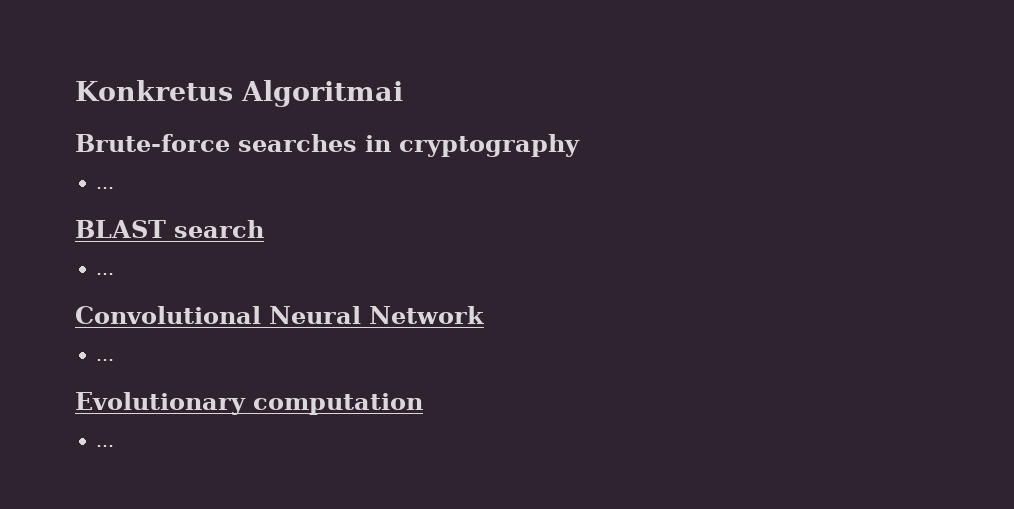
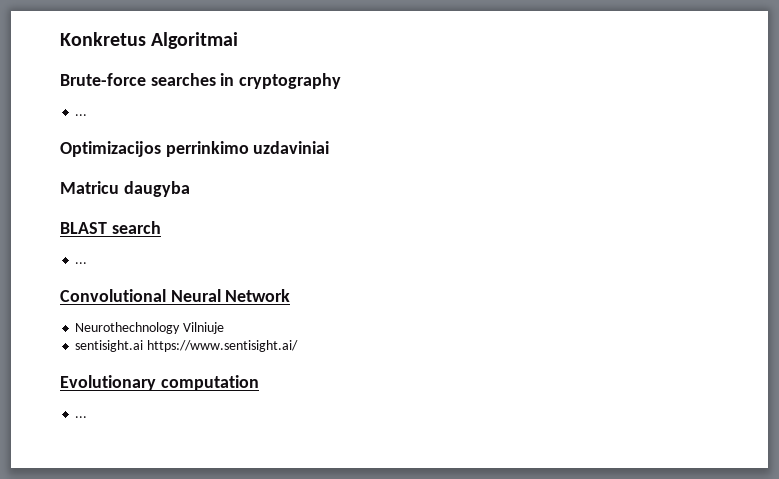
+ Optimizacijos perrinkimo uzdaviniai
+ Matricu daugyba
  Convolutional Neural Network
- ...
+ Neurothechnology Vilniuje
+ sentisight.ai https://www.sentisight.ai/

